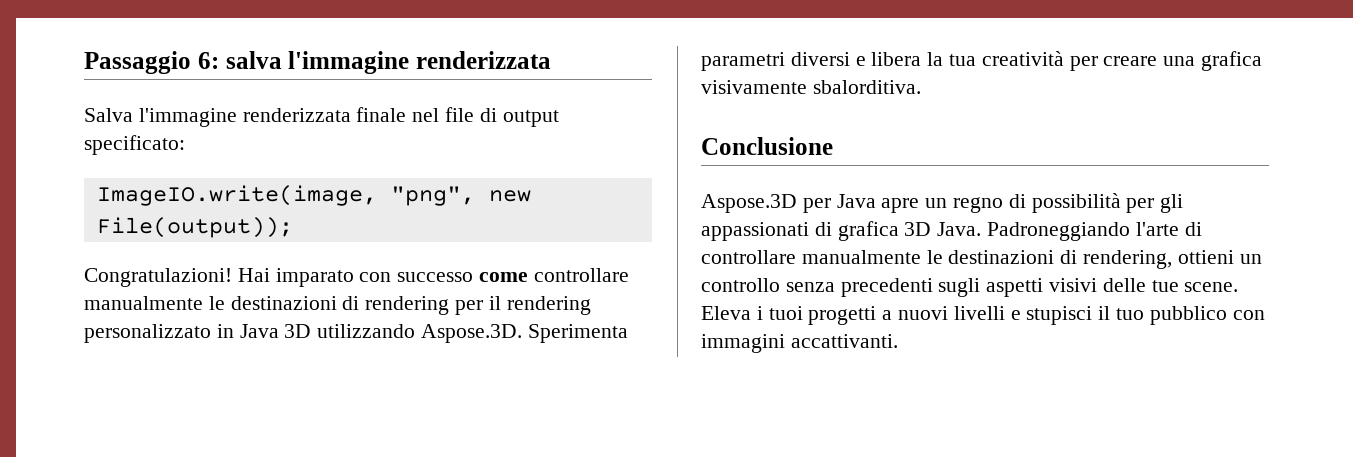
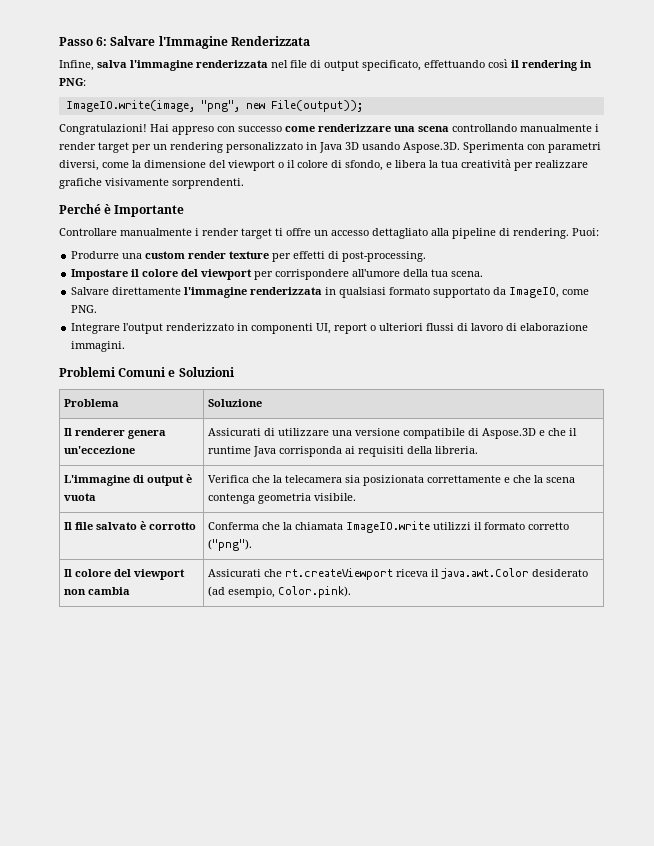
- Passaggio 6: salva l'immagine renderizzata
- Salva l'immagine renderizzata finale nel file di output specificato:
+ Passo 6: Salvare l'Immagine Renderizzata
+ Infine, salva l'immagine renderizzata nel file di output specificato, effettuando così il rendering in PNG:
- Hai imparato con successo come controllare manualmente le destinazioni di rendering per il rendering personalizzato in Java 3D utilizzando Aspose.3D. Sperimenta parametri diversi e libera la tua creatività per creare una grafica visivamente sbalorditiva.
- Conclusione
- Aspose.3D per Java apre un regno di possibilità per gli appassionati di grafica 3D Java. Padroneggiando l'arte di controllare manualmente le destinazioni di rendering, ottieni un controllo senza precedenti sugli aspetti visivi delle tue scene. Eleva i tuoi progetti a nuovi livelli e stupisci il tuo pubblico con immagini accattivanti.
+ Hai appreso con successo come renderizzare una scena controllando manualmente i render target per un rendering personalizzato in Java 3D usando Aspose.3D. Sperimenta con parametri diversi, come la dimensione del viewport o il colore di sfondo, e libera la tua creatività per realizzare grafiche visivamente sorprendenti.
+ Perché è Importante
+ Controllare manualmente i render target ti offre un accesso dettagliato alla pipeline di rendering. Puoi:
+ Produrre una custom render texture per effetti di post‑processing.
+ Impostare il colore del viewport per corrispondere all'umore della tua scena.
+ Salvare direttamente l'immagine renderizzata in qualsiasi formato supportato da ImageIO, come PNG.
+ Integrare l'output renderizzato in componenti UI, report o ulteriori flussi di lavoro di elaborazione immagini.
+ Problemi Comuni e Soluzioni
+ Problema | Soluzione
+ Il renderer genera un'eccezione | Assicurati di utilizzare una versione compatibile di Aspose.3D e che il runtime Java corrisponda ai requisiti della libreria.
+ L'immagine di output è vuota | Verifica che la telecamera sia posizionata correttamente e che la scena contenga geometria visibile.
+ Il file salvato è corrotto | Conferma che la chiamata ImageIO.write utilizzi il formato corretto ("png").
+ Il colore del viewport non cambia | Assicurati che rt.createViewport riceva il java.awt.Color desiderato (ad esempio, Color.pink).

